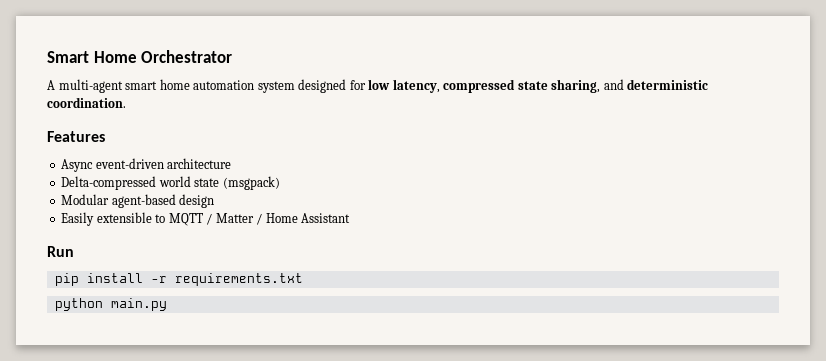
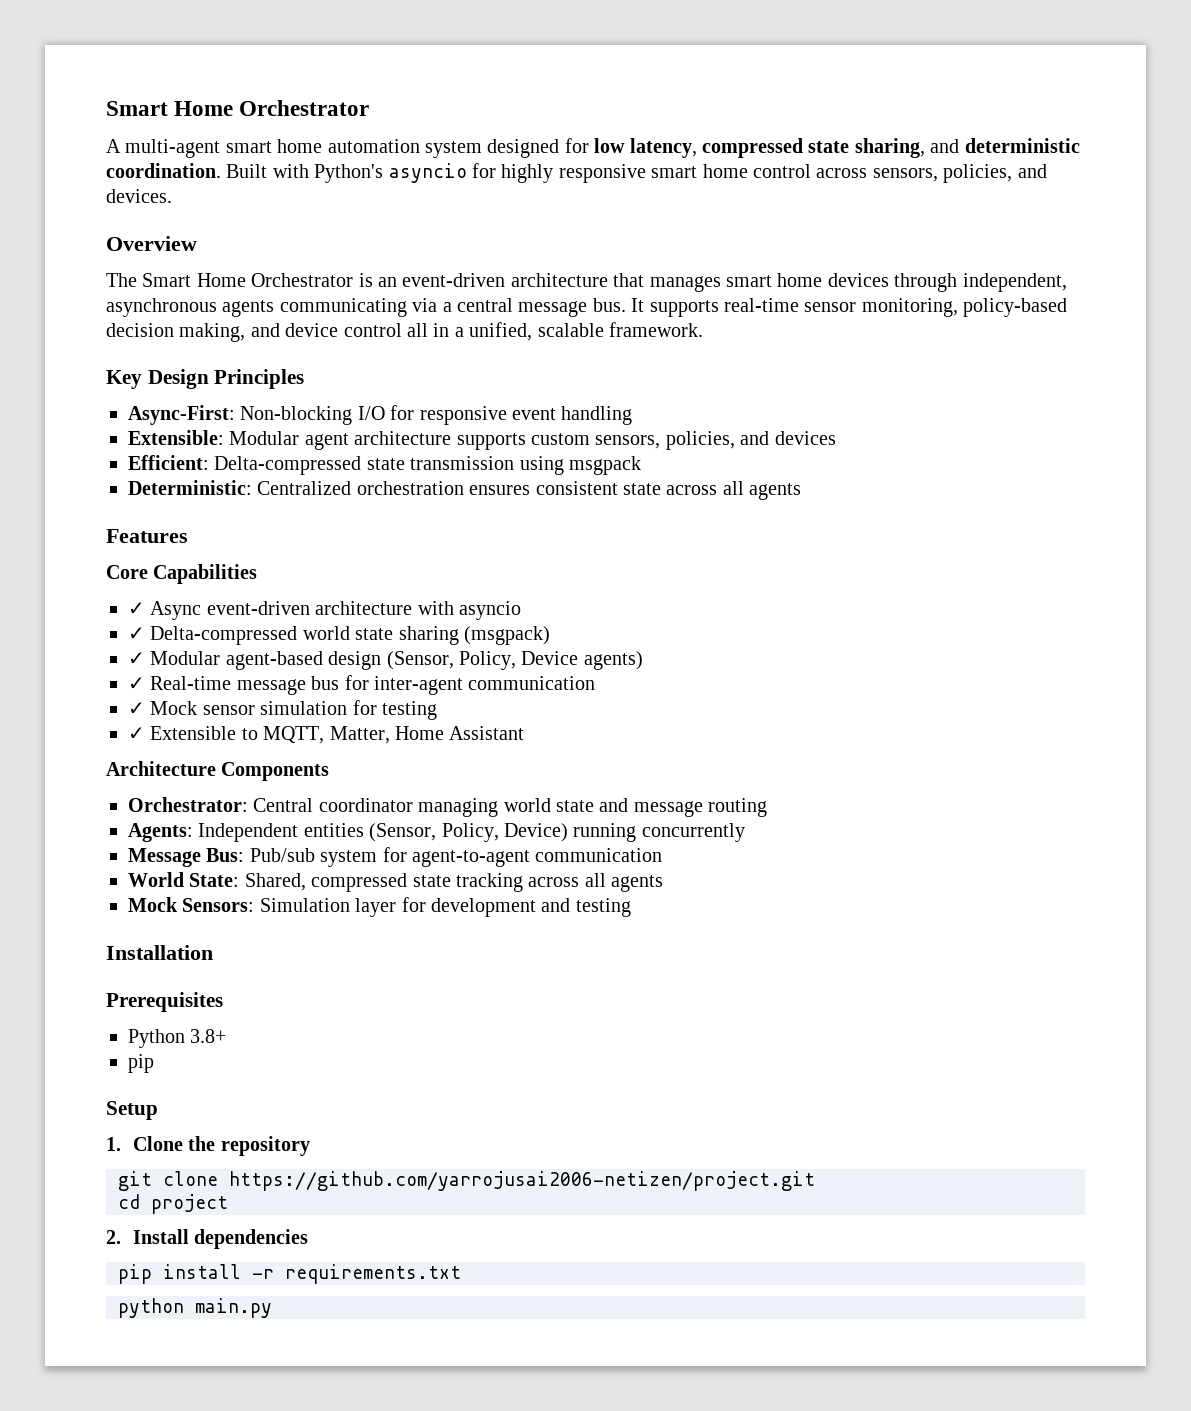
- A multi-agent smart home automation system designed for low latency, compressed state sharing, and deterministic coordination.
+ A multi-agent smart home automation system designed for low latency, compressed state sharing, and deterministic coordination. Built with Python's asyncio for highly responsive smart home control across sensors, policies, and devices.
+ Overview
+ The Smart Home Orchestrator is an event-driven architecture that manages smart home devices through independent, asynchronous agents communicating via a central message bus. It supports real-time sensor monitoring, policy-based decision making, and device control all in a unified, scalable framework.
+ Key Design Principles
+ Async-First: Non-blocking I/O for responsive event handling
+ Extensible: Modular agent architecture supports custom sensors, policies, and devices
+ Efficient: Delta-compressed state transmission using msgpack
+ Deterministic: Centralized orchestration ensures consistent state across all agents
  Features
- Async event-driven architecture
- Delta-compressed world state (msgpack)
+ Core Capabilities
+ ✓ Async event-driven architecture with asyncio
+ ✓ Delta-compressed world state sharing (msgpack)
- Modular agent-based design
- Easily extensible to MQTT / Matter / Home Assistant
- Run
+ ✓ Modular agent-based design (Sensor, Policy, Device agents)
+ ✓ Real-time message bus for inter-agent communication
+ ✓ Mock sensor simulation for testing
+ ✓ Extensible to MQTT, Matter, Home Assistant
+ Architecture Components
+ Orchestrator: Central coordinator managing world state and message routing
+ Agents: Independent entities (Sensor, Policy, Device) running concurrently
+ Message Bus: Pub/sub system for agent-to-agent communication
+ World State: Shared, compressed state tracking across all agents
+ Mock Sensors: Simulation layer for development and testing
+ Installation
+ Prerequisites
+ Python 3.8+
+ pip
+ Setup
+ 1. Clone the repository
+ git clone https://github.com/yarrojusai2006-netizen/project.git
+ cd project
+ 2. Install dependencies

